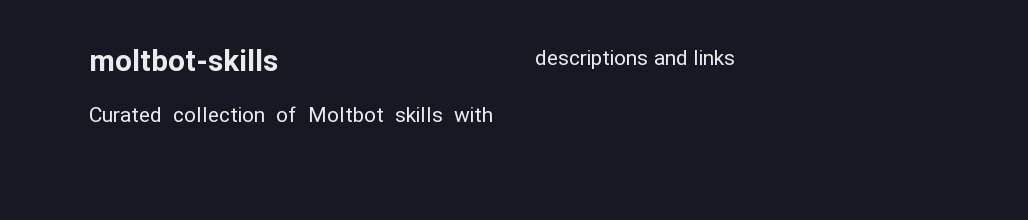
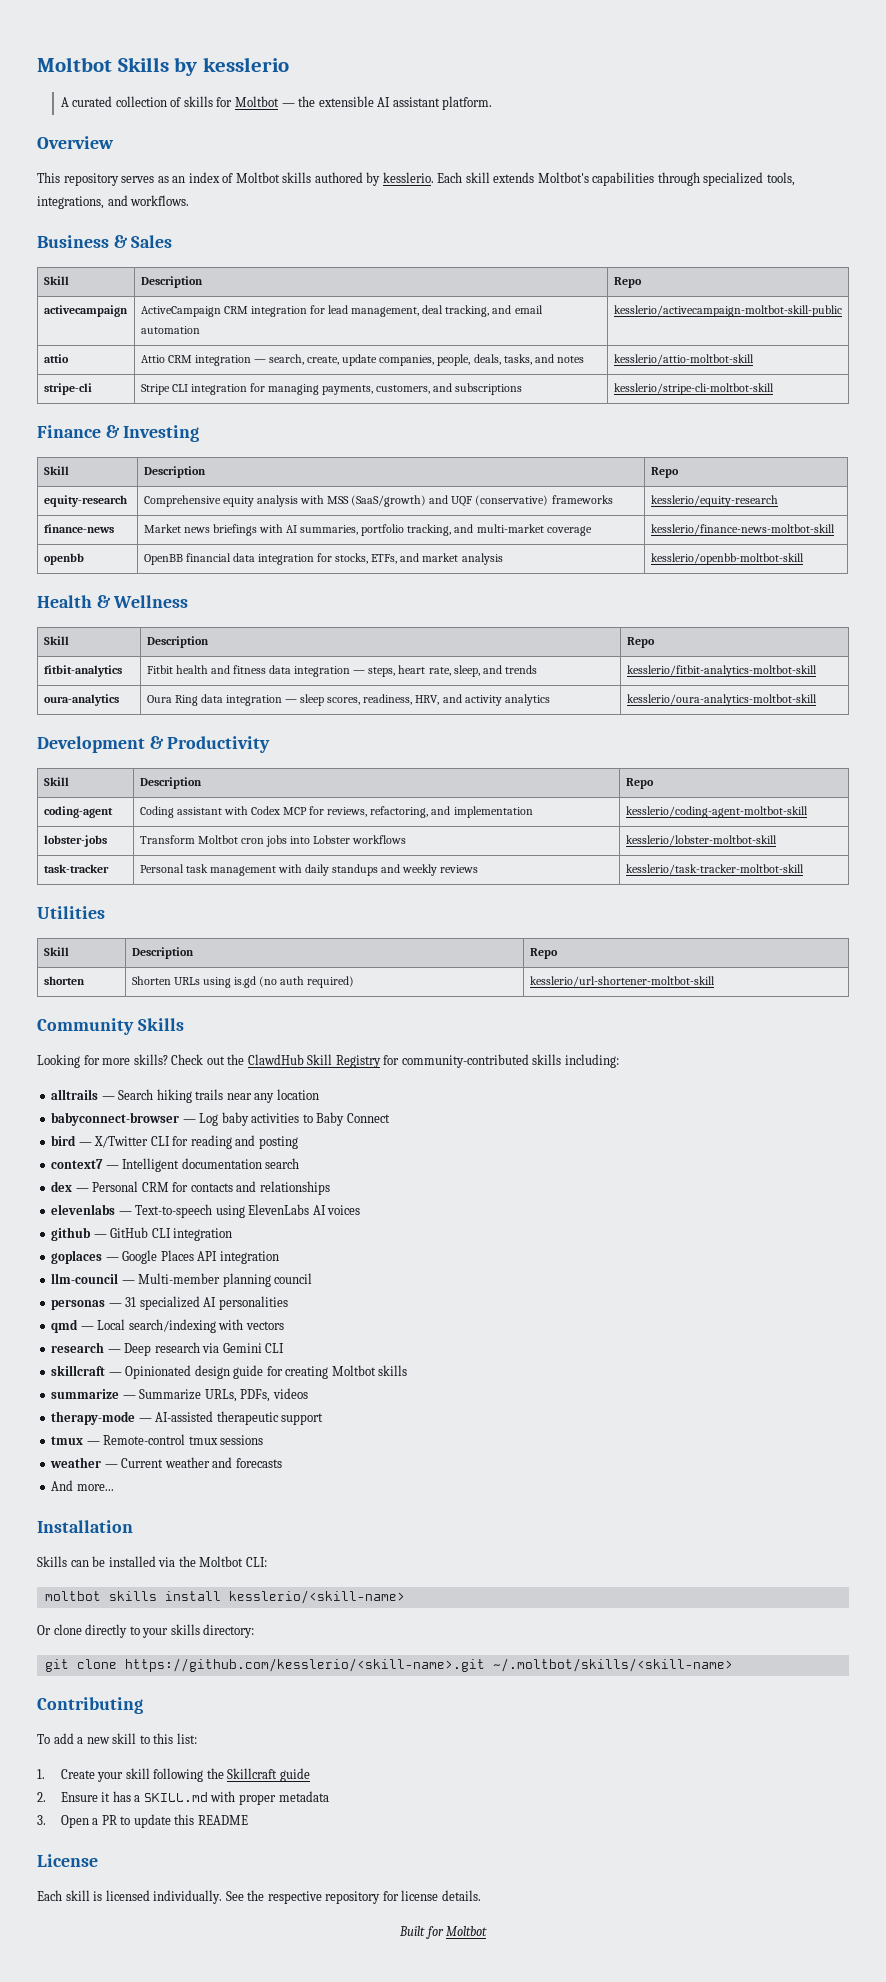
- moltbot-skills
- Curated collection of Moltbot skills with descriptions and links
+ Moltbot Skills by kesslerio
+ A curated collection of skills for Moltbot — the extensible AI assistant platform.
+ Overview
+ This repository serves as an index of Moltbot skills authored by kesslerio. Each skill extends Moltbot's capabilities through specialized tools, integrations, and workflows.
+ Business & Sales
+ Skill | Description | Repo
+ activecampaign | ActiveCampaign CRM integration for lead management, deal tracking, and email automation | kesslerio/activecampaign-moltbot-skill-public
+ attio | Attio CRM integration — search, create, update companies, people, deals, tasks, and notes | kesslerio/attio-moltbot-skill
+ stripe-cli | Stripe CLI integration for managing payments, customers, and subscriptions | kesslerio/stripe-cli-moltbot-skill
+ Finance & Investing
+ Skill | Description | Repo
+ equity-research | Comprehensive equity analysis with MSS (SaaS/growth) and UQF (conservative) frameworks | kesslerio/equity-research
+ finance-news | Market news briefings with AI summaries, portfolio tracking, and multi-market coverage | kesslerio/finance-news-moltbot-skill
+ openbb | OpenBB financial data integration for stocks, ETFs, and market analysis | kesslerio/openbb-moltbot-skill
+ Health & Wellness
+ Skill | Description | Repo
+ fitbit-analytics | Fitbit health and fitness data integration — steps, heart rate, sleep, and trends | kesslerio/fitbit-analytics-moltbot-skill
+ oura-analytics | Oura Ring data integration — sleep scores, readiness, HRV, and activity analytics | kesslerio/oura-analytics-moltbot-skill
+ Development & Productivity
+ Skill | Description | Repo
+ coding-agent | Coding assistant with Codex MCP for reviews, refactoring, and implementation | kesslerio/coding-agent-moltbot-skill
+ lobster-jobs | Transform Moltbot cron jobs into Lobster workflows | kesslerio/lobster-moltbot-skill
+ task-tracker | Personal task management with daily standups and weekly reviews | kesslerio/task-tracker-moltbot-skill
+ Utilities
+ Skill | Description | Repo
+ shorten | Shorten URLs using is.gd (no auth required) | kesslerio/url-shortener-moltbot-skill
+ Community Skills
+ Looking for more skills? Check out the ClawdHub Skill Registry for community-contributed skills including:
+ alltrails — Search hiking trails near any location
+ babyconnect-browser — Log baby activities to Baby Connect
+ bird — X/Twitter CLI for reading and posting
+ context7 — Intelligent documentation search
+ dex — Personal CRM for contacts and relationships
+ elevenlabs — Text-to-speech using ElevenLabs AI voices
+ github — GitHub CLI integration
+ goplaces — Google Places API integration
+ llm-council — Multi-member planning council
+ personas — 31 specialized AI personalities
+ qmd — Local search/indexing with vectors
+ research — Deep research via Gemini CLI
+ skillcraft — Opinionated design guide for creating Moltbot skills
+ summarize — Summarize URLs, PDFs, videos
+ therapy-mode — AI-assisted therapeutic support
+ tmux — Remote-control tmux sessions
+ weather — Current weather and forecasts
+ And more...
+ Installation
+ Skills can be installed via the Moltbot CLI:
+ moltbot skills install kesslerio/<skill-name>
+ Or clone directly to your skills directory:
+ git clone https://github.com/kesslerio/<skill-name>.git ~/.moltbot/skills/<skill-name>
+ Contributing
+ To add a new skill to this list:
+ 1. Create your skill following the Skillcraft guide
+ 2. Ensure it has a SKILL.md with proper metadata
+ 3. Open a PR to update this README
+ License
+ Each skill is licensed individually. See the respective repository for license details.
+ Built for Moltbot

